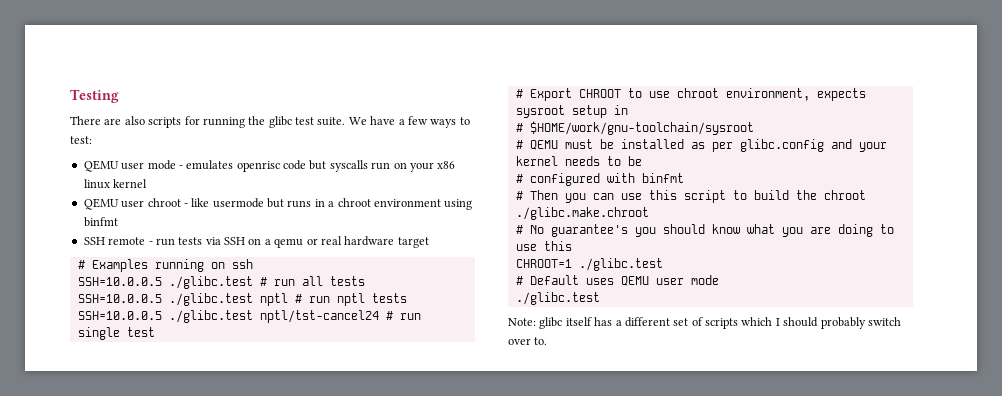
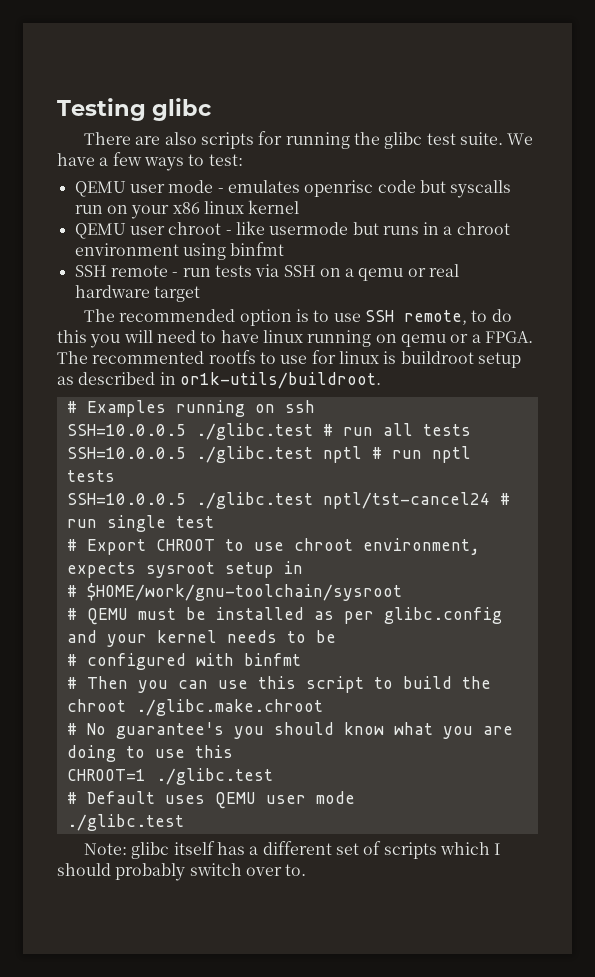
- Testing
+ Testing glibc
+ The recommended option is to use SSH remote, to do this you will need to have linux running on qemu or a FPGA. The recommented rootfs to use for linux is buildroot setup as described in or1k-utils/buildroot.

